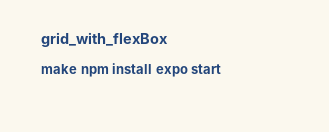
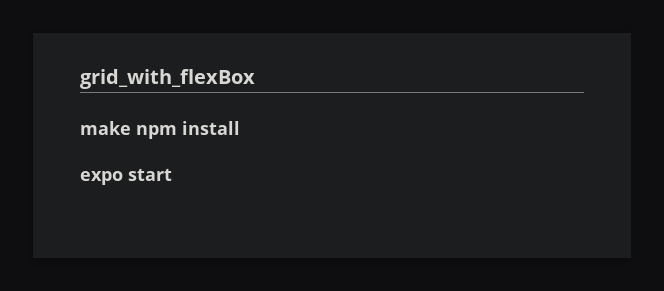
- make npm install expo start
+ make npm install
+ expo start

